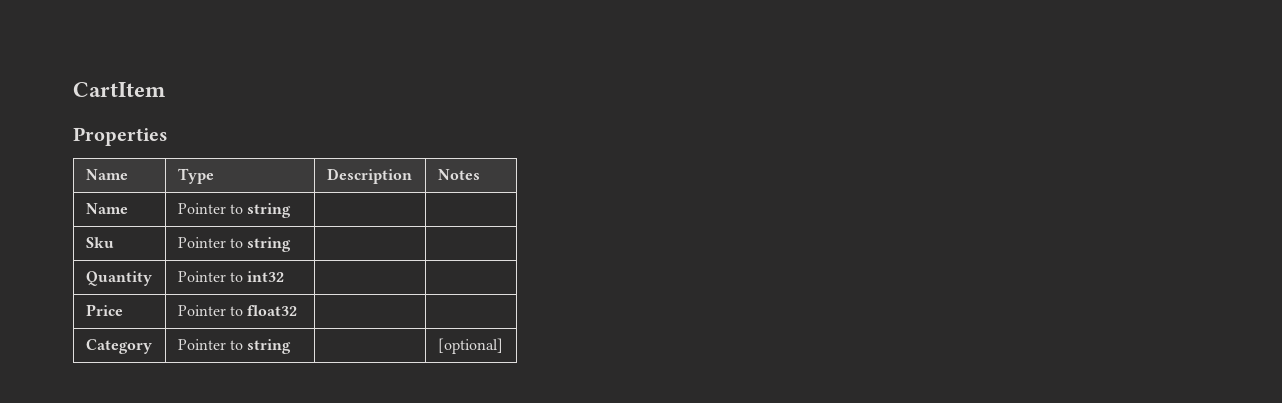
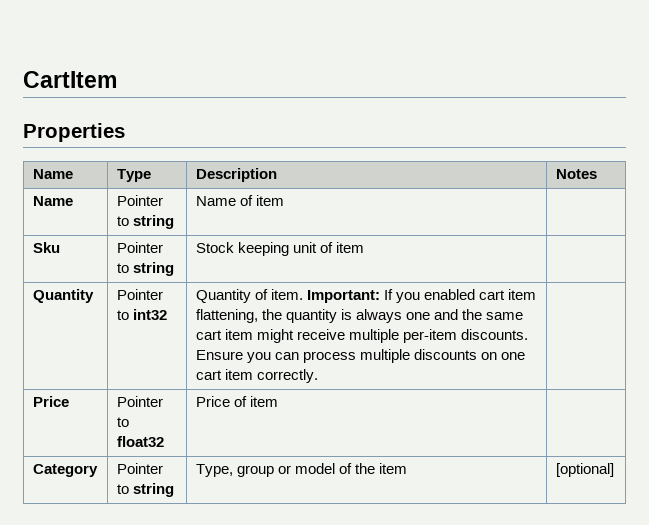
- Name | Pointer to string | |
+ Name | Pointer to string | Name of item |
- Sku | Pointer to string | |
+ Sku | Pointer to string | Stock keeping unit of item |
- Quantity | Pointer to int32 | |
+ Quantity | Pointer to int32 | Quantity of item. Important: If you enabled cart item flattening, the quantity is always one and the same cart item might receive multiple per-item discounts. Ensure you can process multiple discounts on one cart item correctly. |
- Price | Pointer to float32 | |
+ Price | Pointer to float32 | Price of item |
- Category | Pointer to string | | [optional]
+ Category | Pointer to string | Type, group or model of the item | [optional]

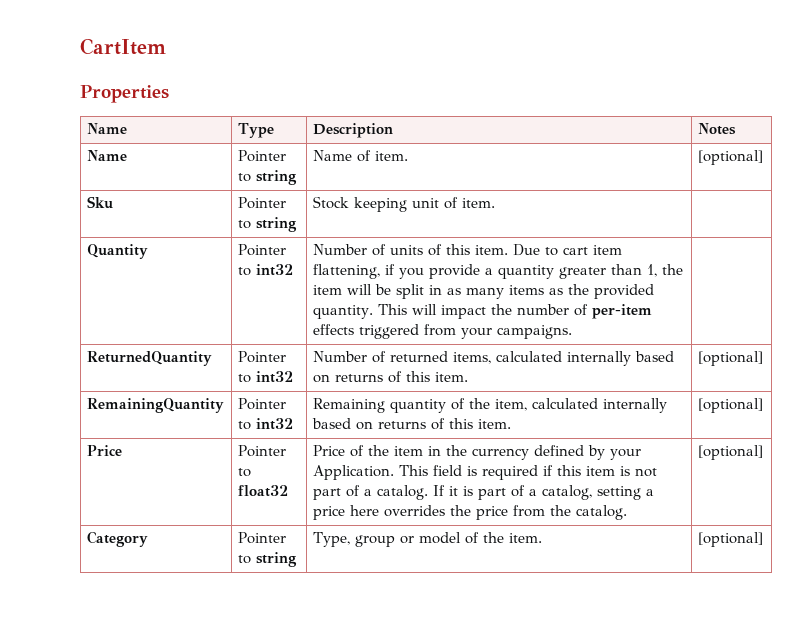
- Name | Pointer to string | Name of item |
+ Name | Pointer to string | Name of item. | [optional]
- Sku | Pointer to string | Stock keeping unit of item |
+ Sku | Pointer to string | Stock keeping unit of item. |
- Quantity of item. Important: If you enabled cart item flattening, the quantity is always one and the same cart item might receive multiple per-item discounts. Ensure you can process multiple discounts on one cart item correctly.
+ Number of units of this item. Due to cart item flattening, if you provide a quantity greater than 1, the item will be split in as many items as the provided quantity. This will impact the number of per-item effects triggered from your campaigns. |
+ ReturnedQuantity | Pointer to int32 | Number of returned items, calculated internally based on returns of this item. | [optional]
+ RemainingQuantity | Pointer to int32 | Remaining quantity of the item, calculated internally based on returns of this item. | [optional]
- Price of item
+ Price of the item in the currency defined by your Application. This field is required if this item is not part of a catalog. If it is part of a catalog, setting a price here overrides the price from the catalog. | [optional]
- Category | Pointer to string | Type, group or model of the item | [optional]
+ Category | Pointer to string | Type, group or model of the item. | [optional]

